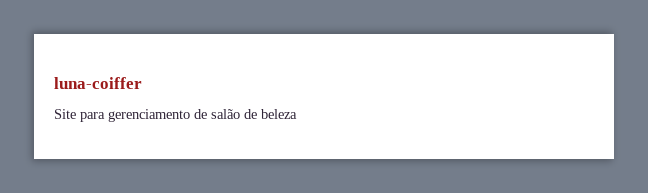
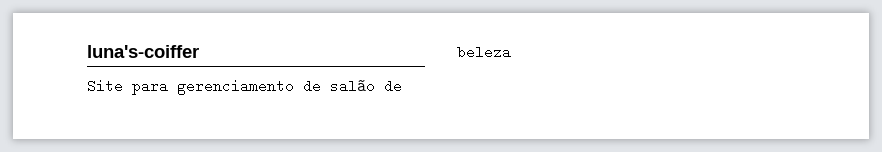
- luna-coiffer
+ luna's-coiffer

